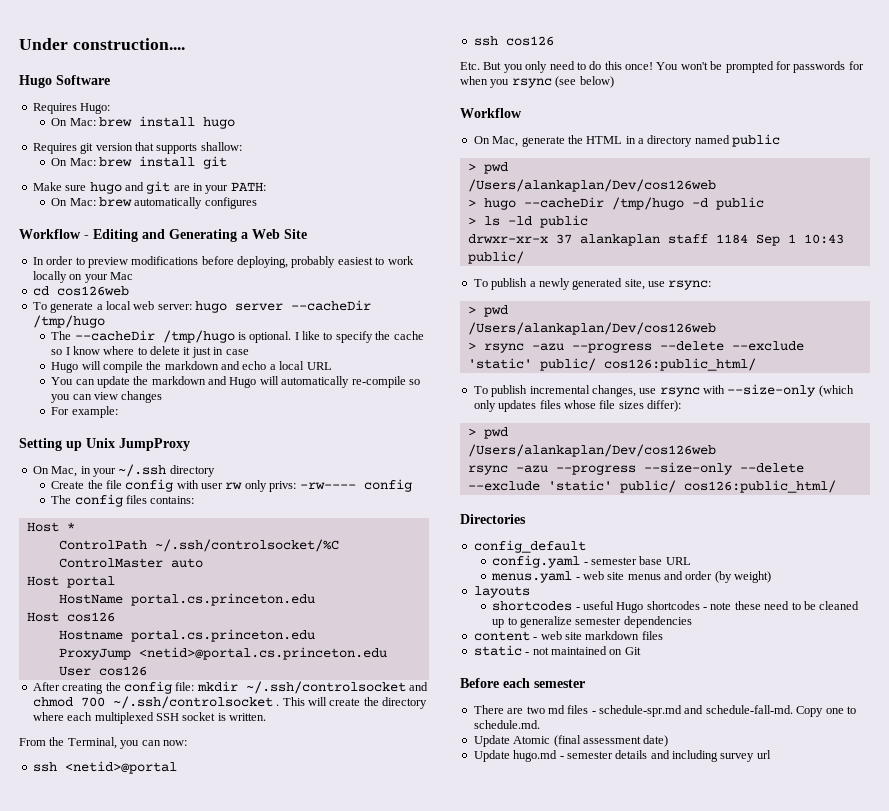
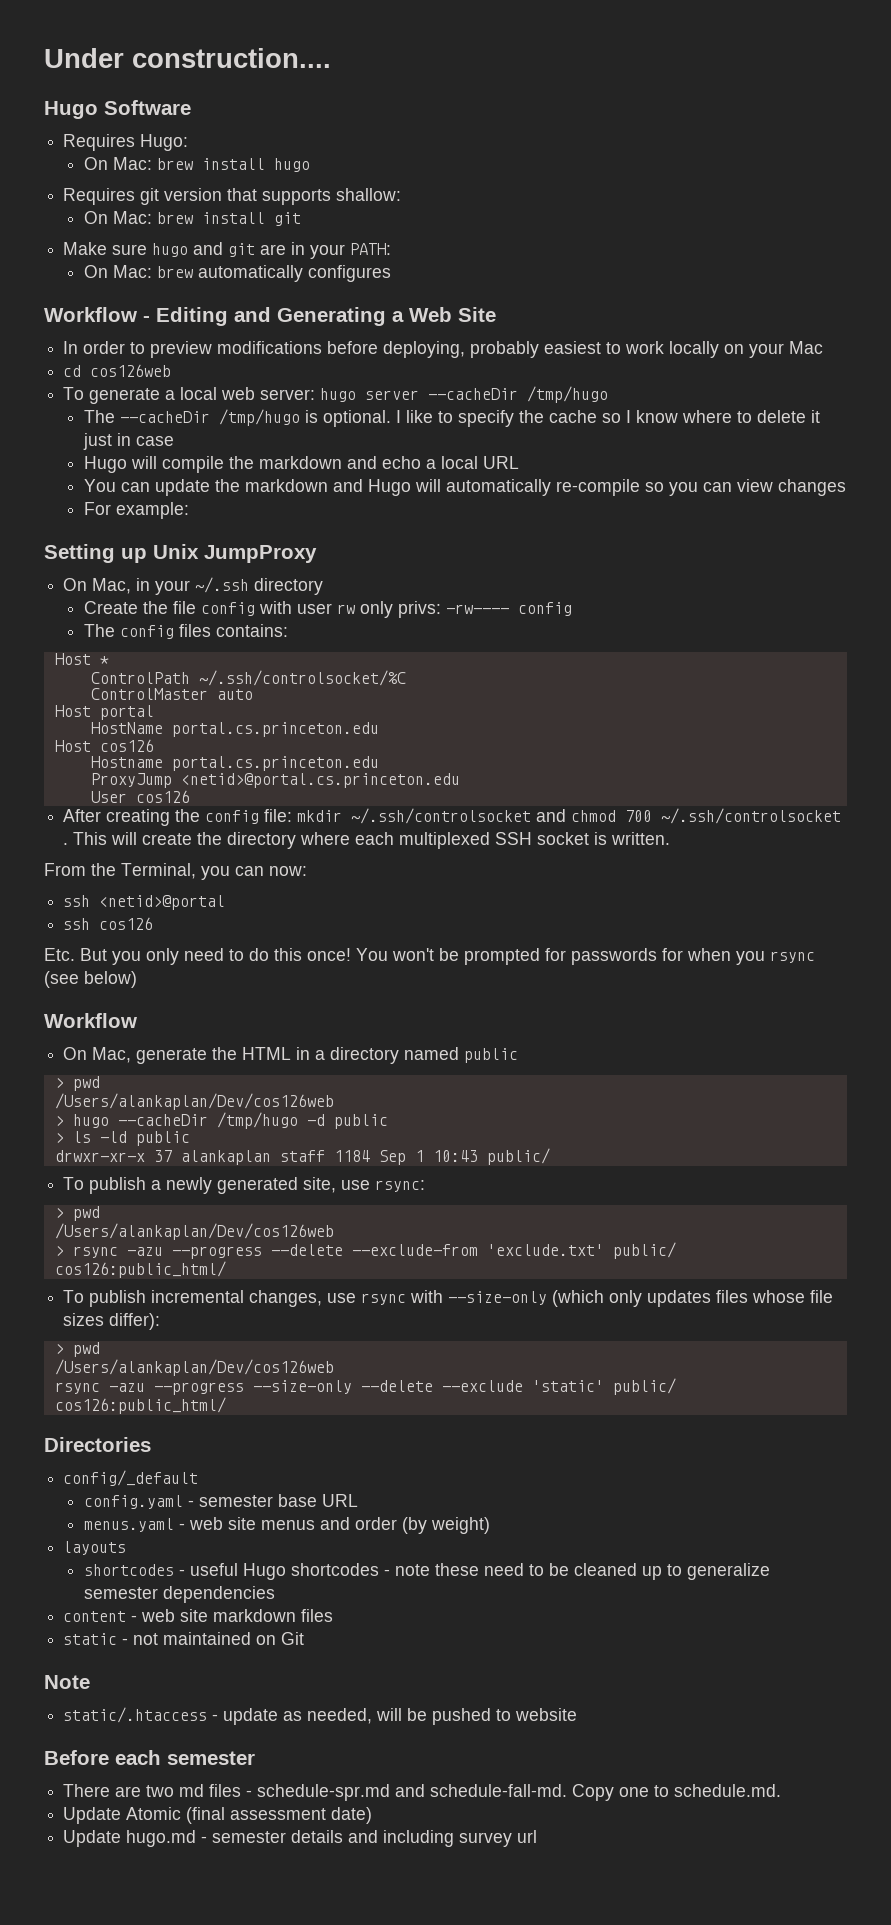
- > rsync -azu --progress --delete --exclude 'static' public/ cos126:public_html/
+ > rsync -azu --progress --delete --exclude-from 'exclude.txt' public/ cos126:public_html/
- config_default
+ config/_default
+ Note
+ static/.htaccess - update as needed, will be pushed to website

